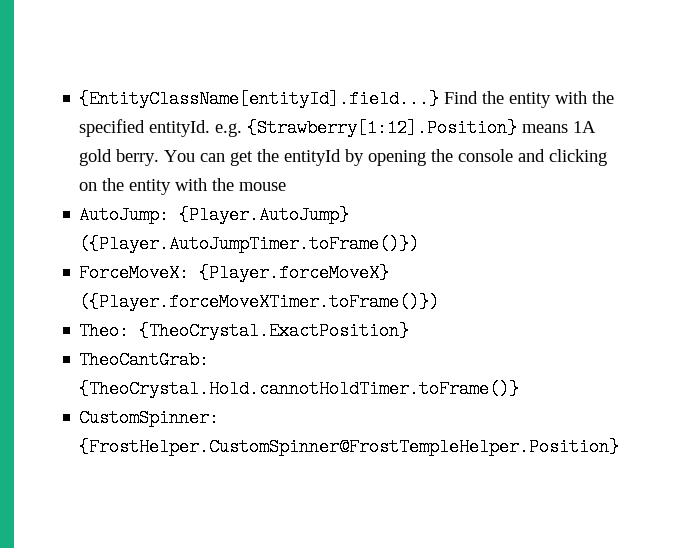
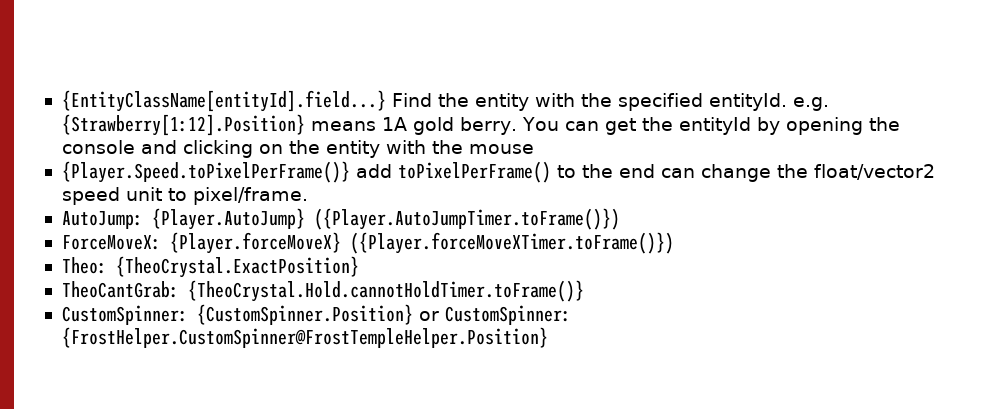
+ {Player.Speed.toPixelPerFrame()} add toPixelPerFrame() to the end can change the float/vector2 speed unit to pixel/frame.
- CustomSpinner: {FrostHelper.CustomSpinner@FrostTempleHelper.Position}
+ CustomSpinner: {CustomSpinner.Position} or CustomSpinner: {FrostHelper.CustomSpinner@FrostTempleHelper.Position}

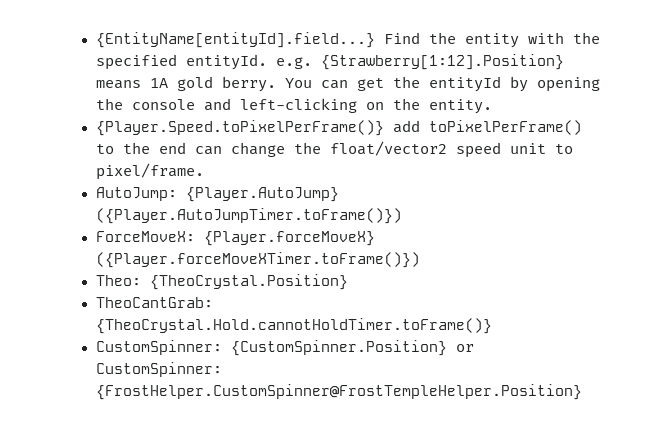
- {EntityClassName[entityId].field...} Find the entity with the specified entityId. e.g. {Strawberry[1:12].Position} means 1A gold berry.
+ {EntityName[entityId].field...} Find the entity with the specified entityId. e.g. {Strawberry[1:12].Position} means 1A gold berry.
- You can get the entityId by opening the console and clicking on the entity with the mouse
+ You can get the entityId by opening the console and left-clicking on the entity.
- Theo: {TheoCrystal.ExactPosition}
+ Theo: {TheoCrystal.Position}

